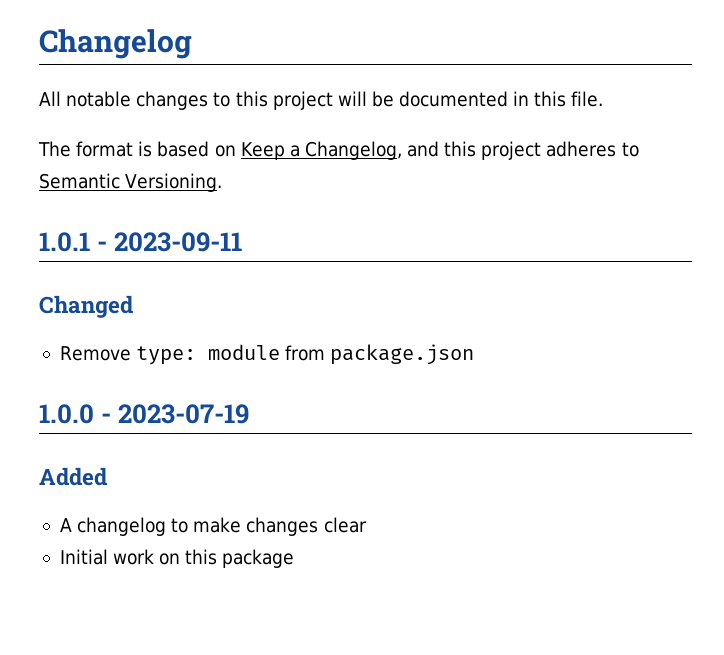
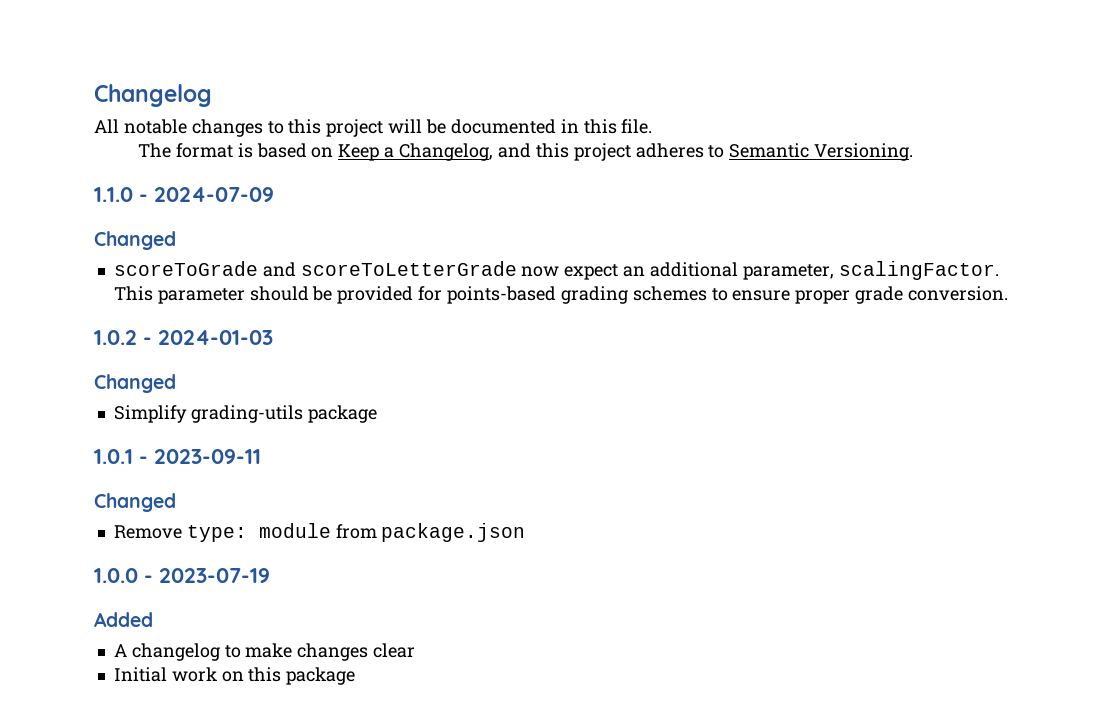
+ 1.1.0 - 2024-07-09
+ Changed
+ scoreToGrade and scoreToLetterGrade now expect an additional parameter, scalingFactor. This parameter should be provided for points-based grading schemes to ensure proper grade conversion.
+ 1.0.2 - 2024-01-03
+ Changed
+ Simplify grading-utils package

